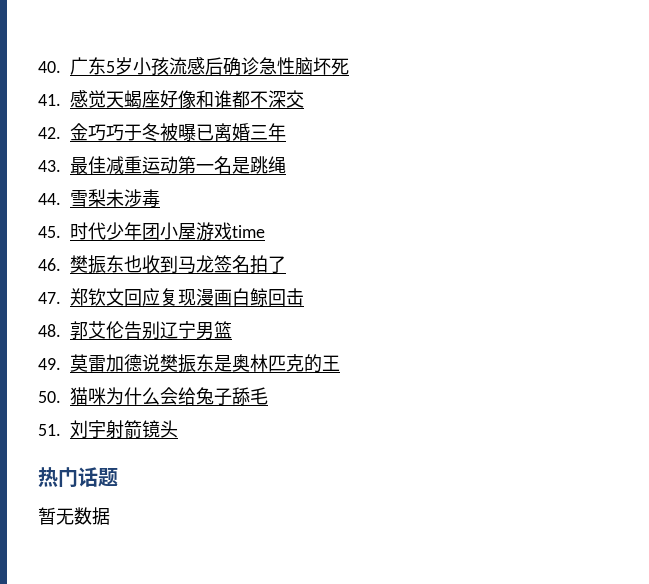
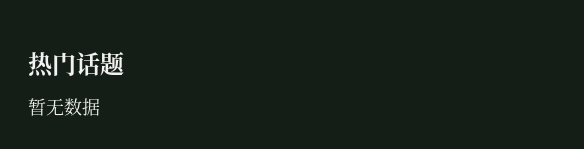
- 40.广东5岁小孩流感后确诊急性脑坏死
- 41.感觉天蝎座好像和谁都不深交
- 42.金巧巧于冬被曝已离婚三年
- 43.最佳减重运动第一名是跳绳
- 44.雪梨未涉毒
- 45.时代少年团小屋游戏time
- 46.樊振东也收到马龙签名拍了
- 47.郑钦文回应复现漫画白鲸回击
- 48.郭艾伦告别辽宁男篮
- 49.莫雷加德说樊振东是奥林匹克的王
- 50.猫咪为什么会给兔子舔毛
- 51.刘宇射箭镜头

